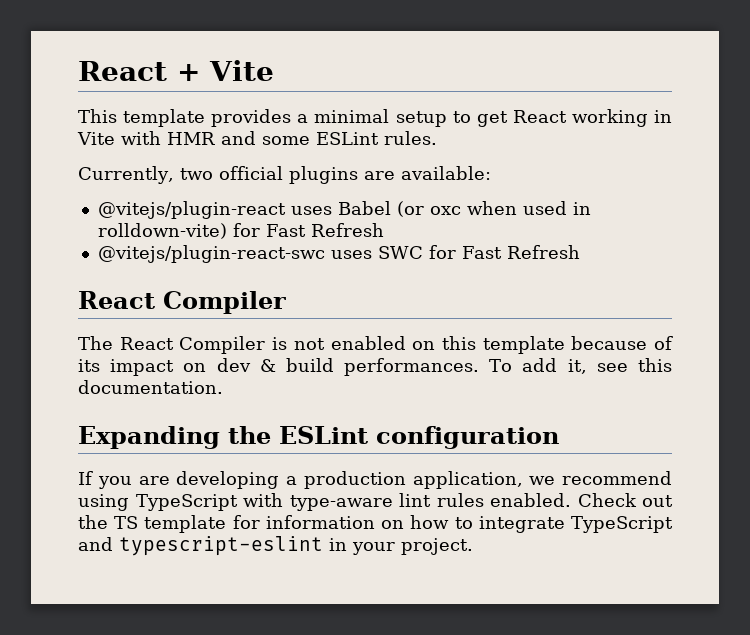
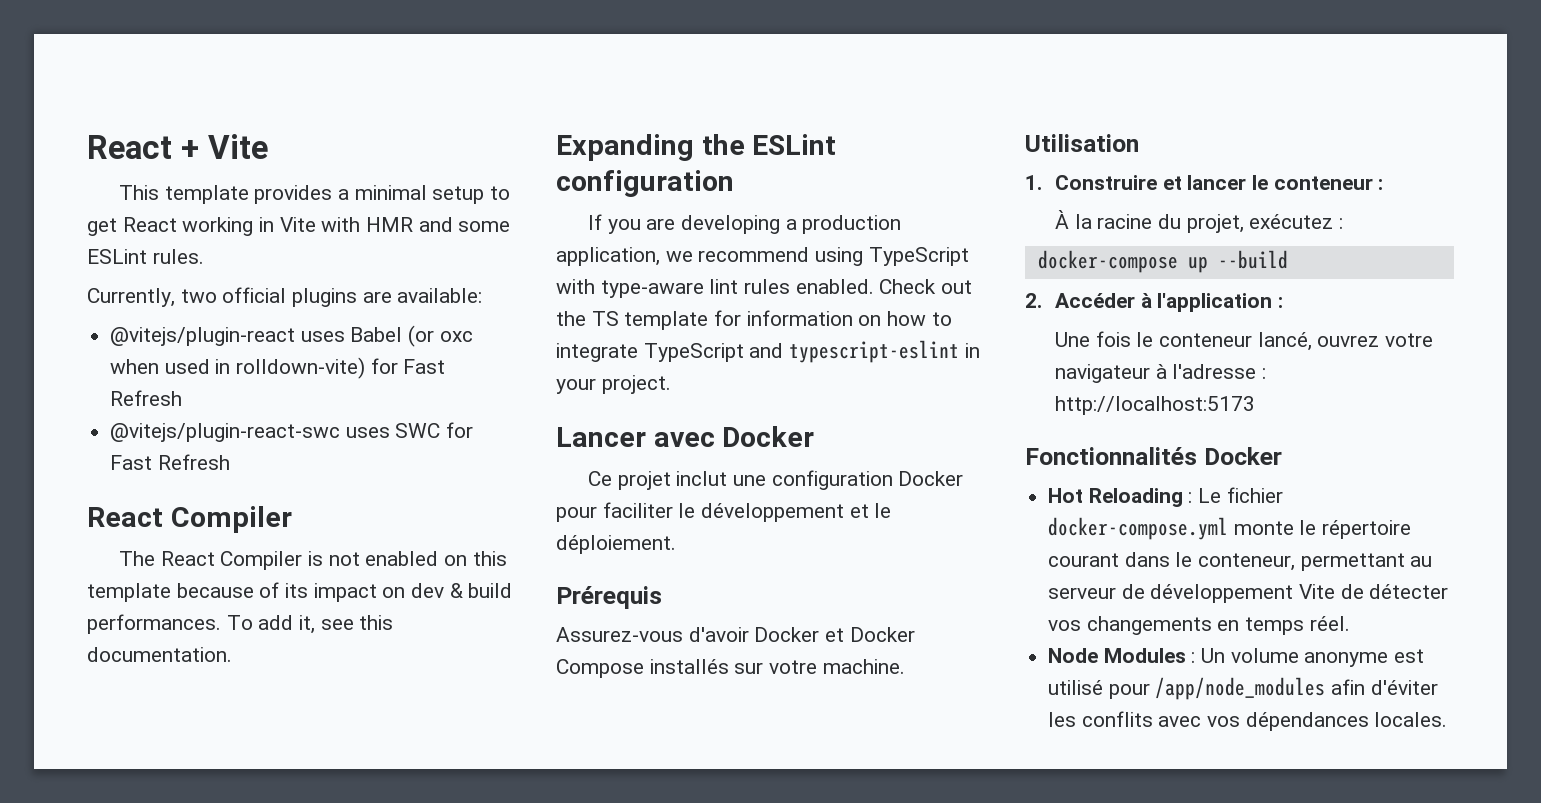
+ Lancer avec Docker
+ Ce projet inclut une configuration Docker pour faciliter le développement et le déploiement.
+ Prérequis
+ Assurez-vous d'avoir Docker et Docker Compose installés sur votre machine.
+ Utilisation
+ 1. Construire et lancer le conteneur :
+ À la racine du projet, exécutez :
+ docker-compose up --build
+ 2. Accéder à l'application :
+ Une fois le conteneur lancé, ouvrez votre navigateur à l'adresse : http://localhost:5173
+ Fonctionnalités Docker
+ Hot Reloading : Le fichier docker-compose.yml monte le répertoire courant dans le conteneur, permettant au serveur de développement Vite de détecter vos changements en temps réel.
+ Node Modules : Un volume anonyme est utilisé pour /app/node_modules afin d'éviter les conflits avec vos dépendances locales.

